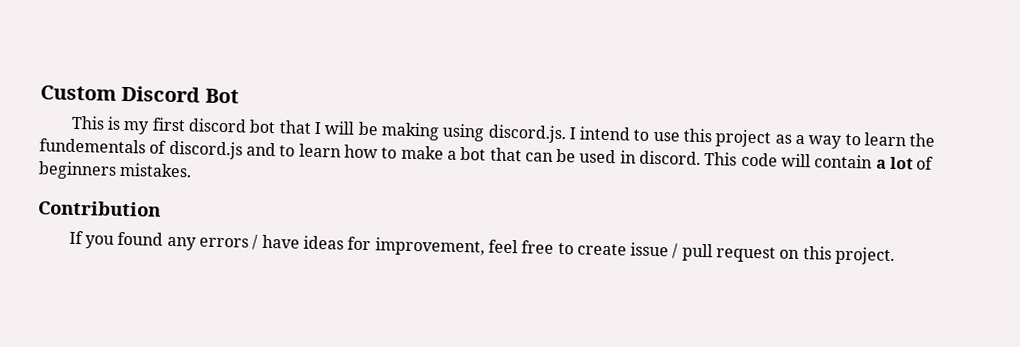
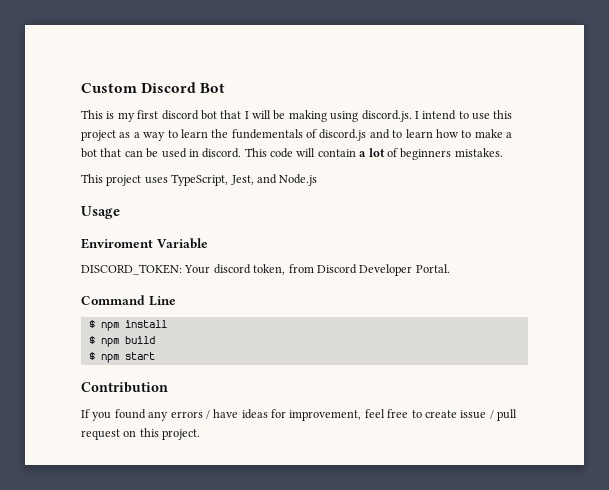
+ This project uses TypeScript, Jest, and Node.js
+ Usage
+ Enviroment Variable
+ DISCORD_TOKEN: Your discord token, from Discord Developer Portal.
+ Command Line
+ $ npm install
+ $ npm build
+ $ npm start

